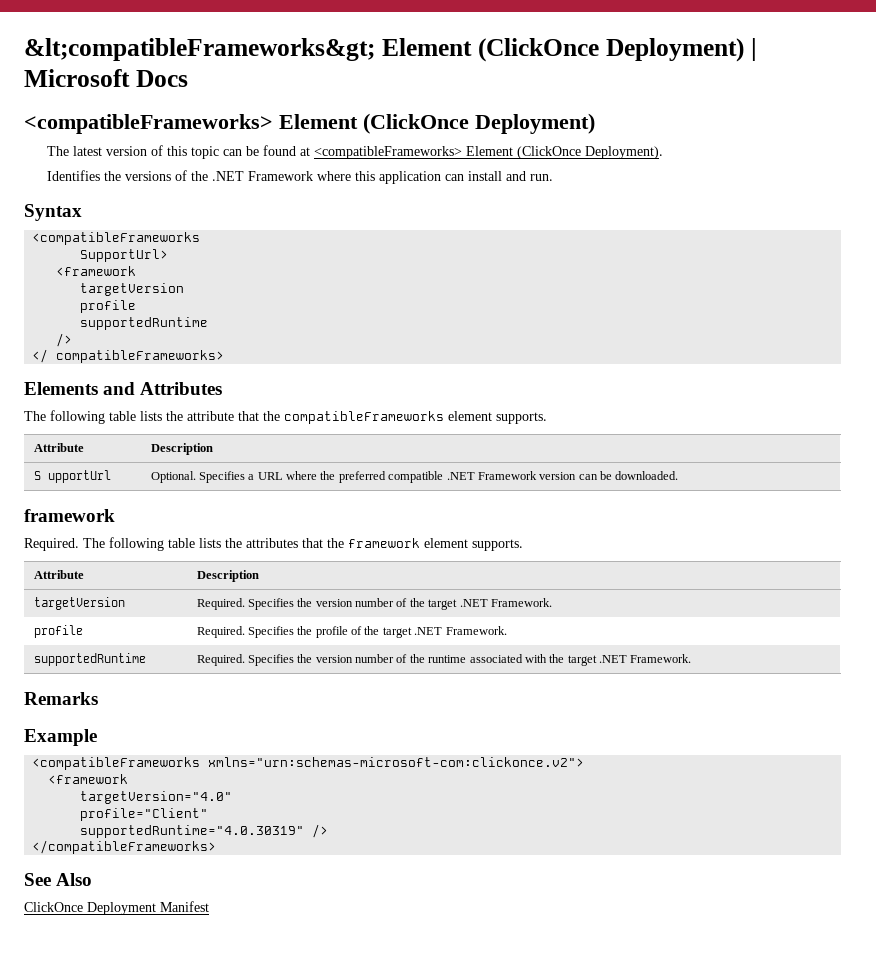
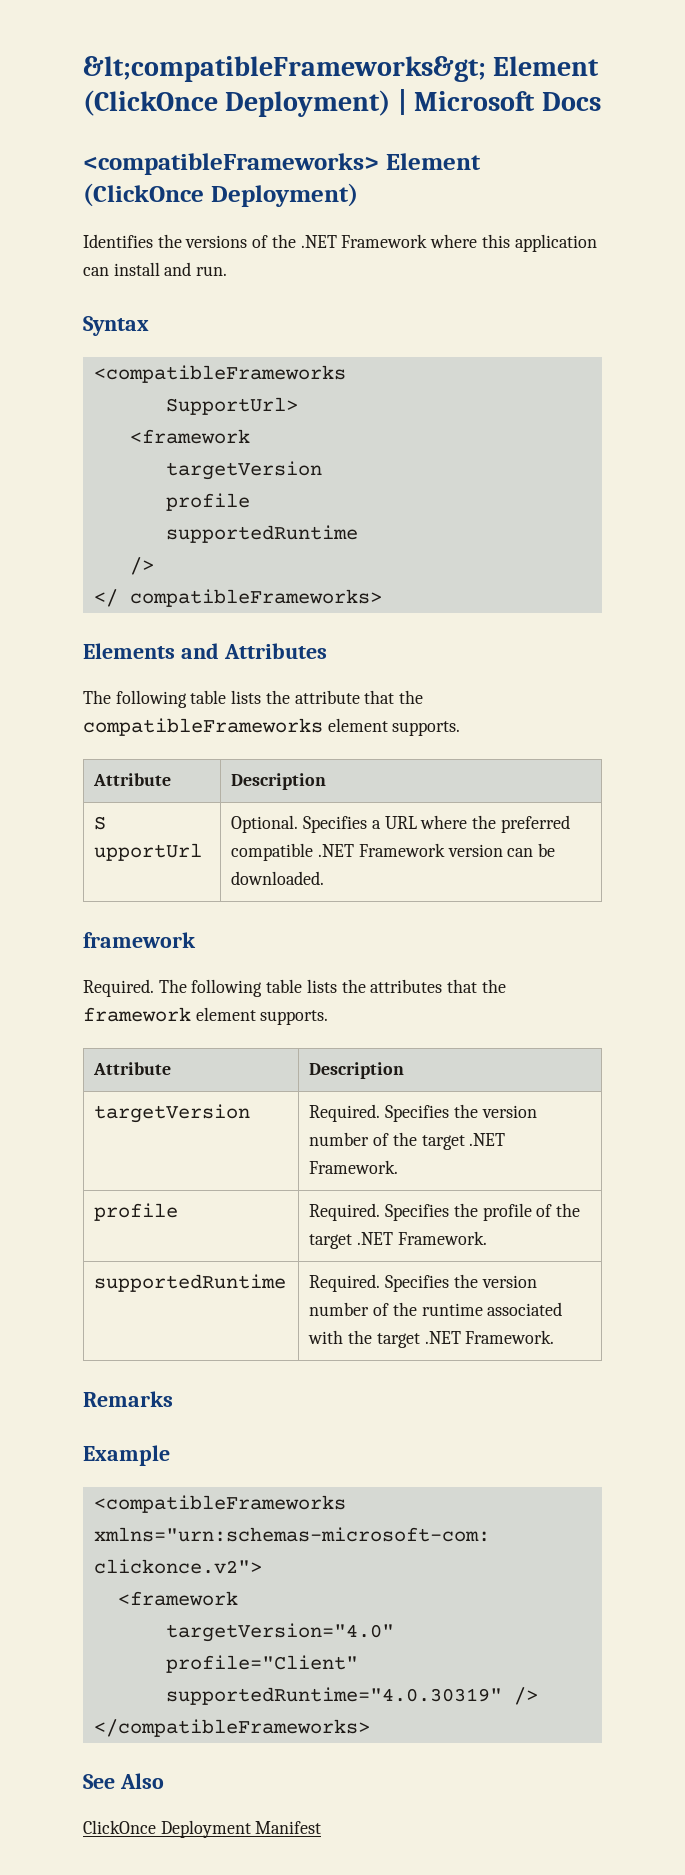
- The latest version of this topic can be found at <compatibleFrameworks> Element (ClickOnce Deployment).

